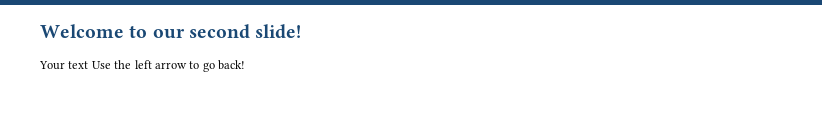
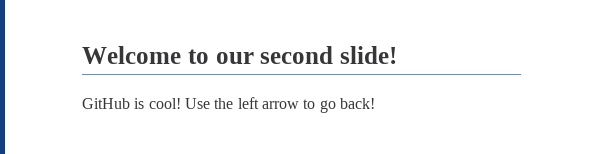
- Your text Use the left arrow to go back!
+ GitHub is cool! Use the left arrow to go back!

